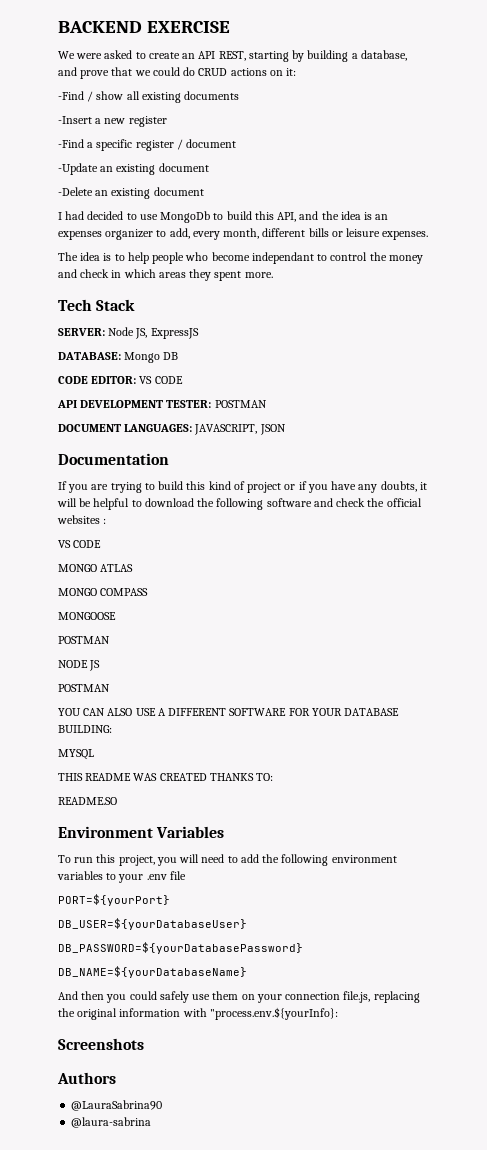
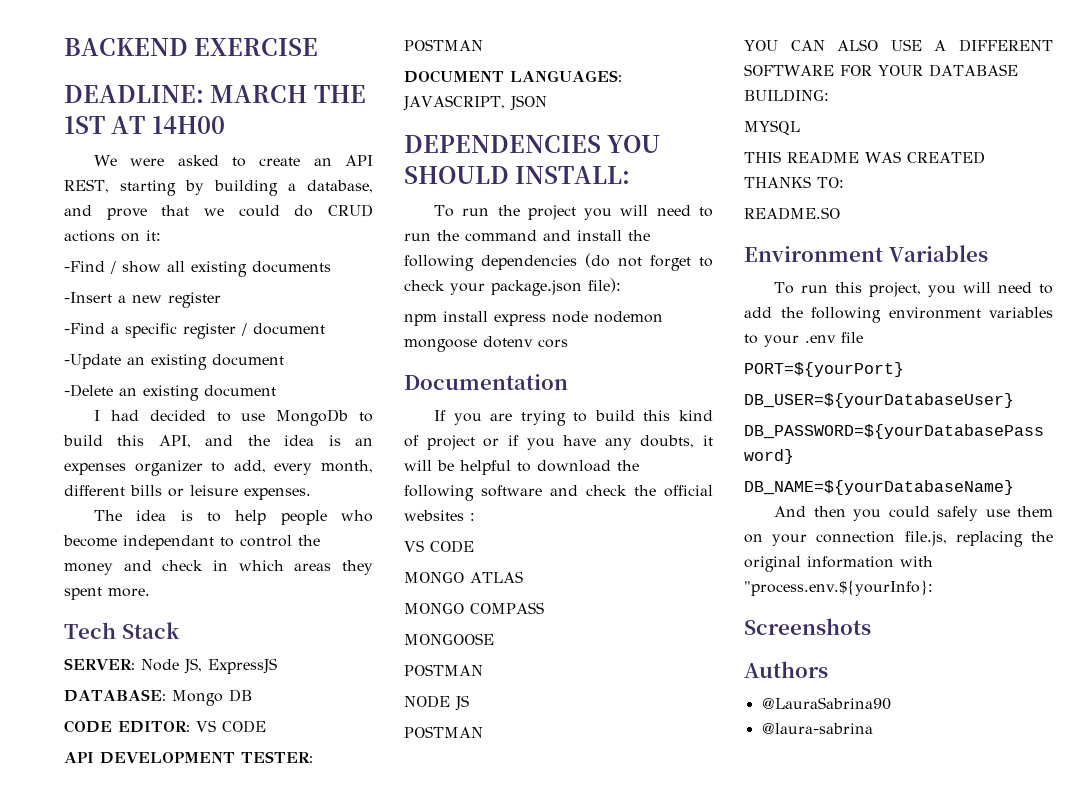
+ DEADLINE: MARCH THE 1ST AT 14H00
+ DEPENDENCIES YOU SHOULD INSTALL:
+ To run the project you will need to run the command and install the following dependencies (do not forget to check your package.json file):
+ npm install express node nodemon mongoose dotenv cors

